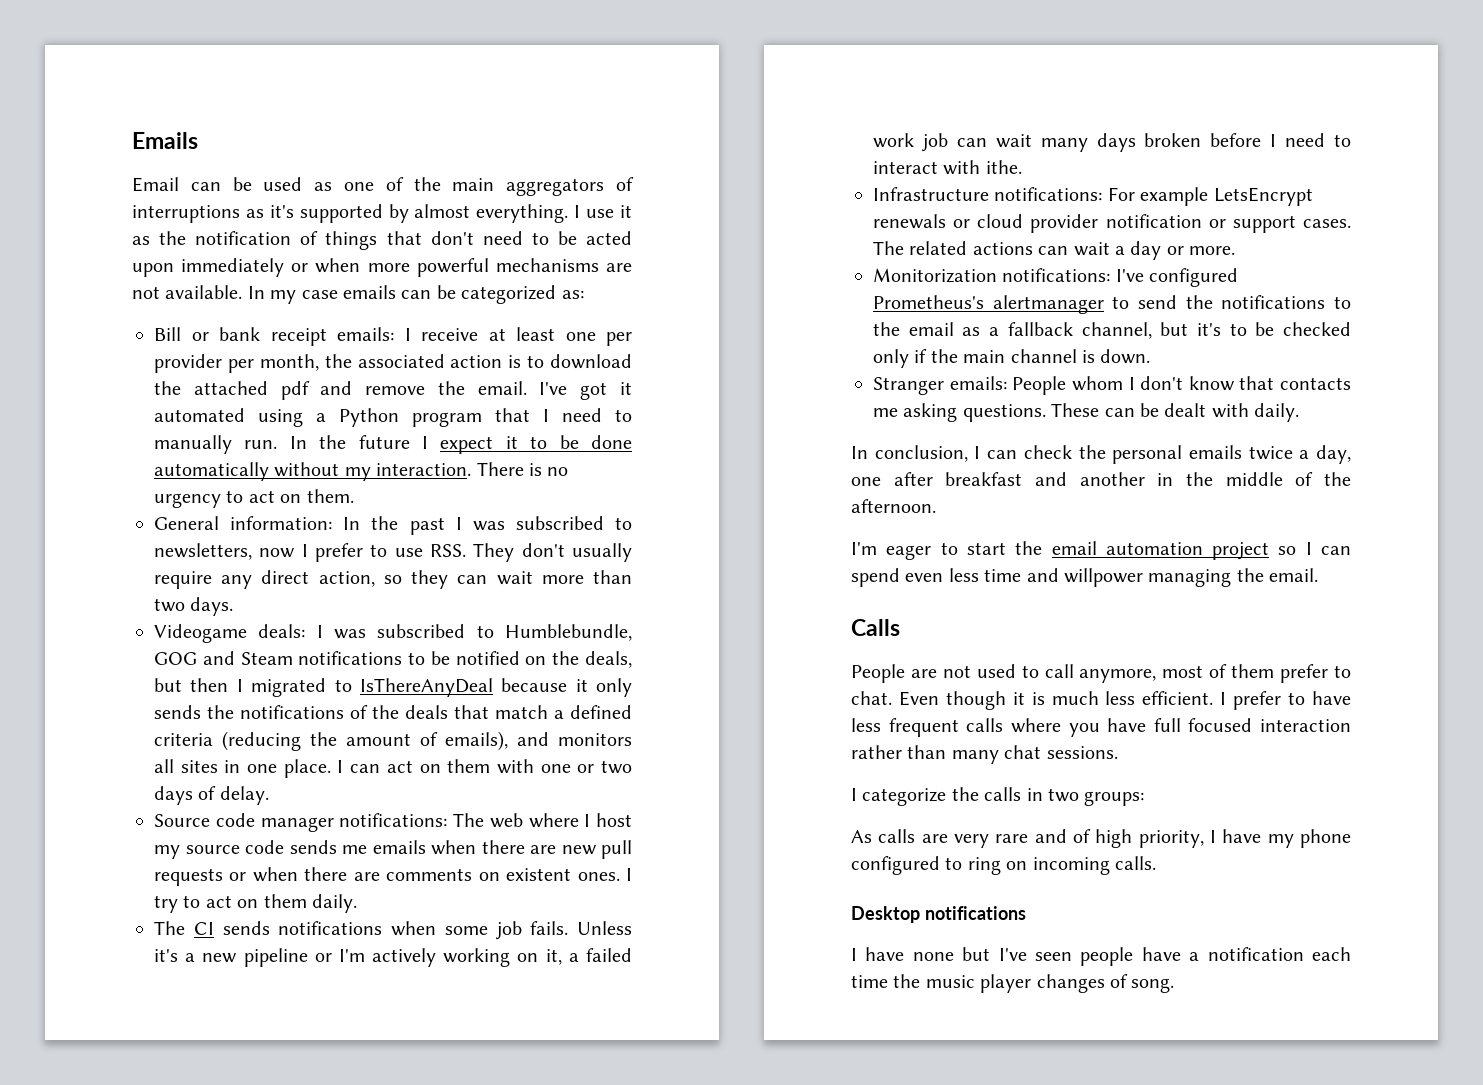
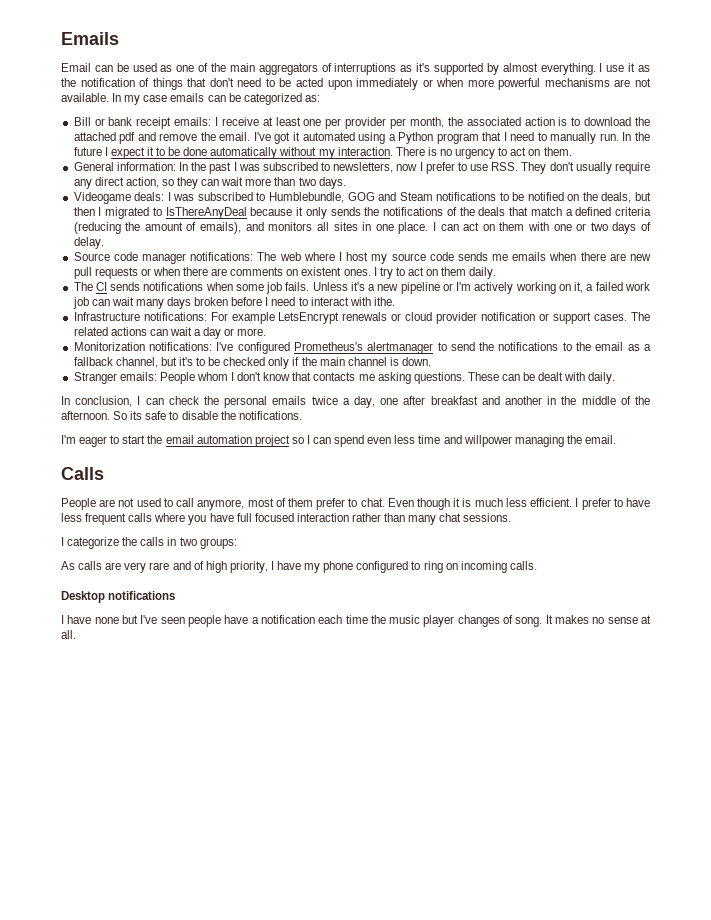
+ So its safe to disable the notifications.
+ It makes no sense at all.

